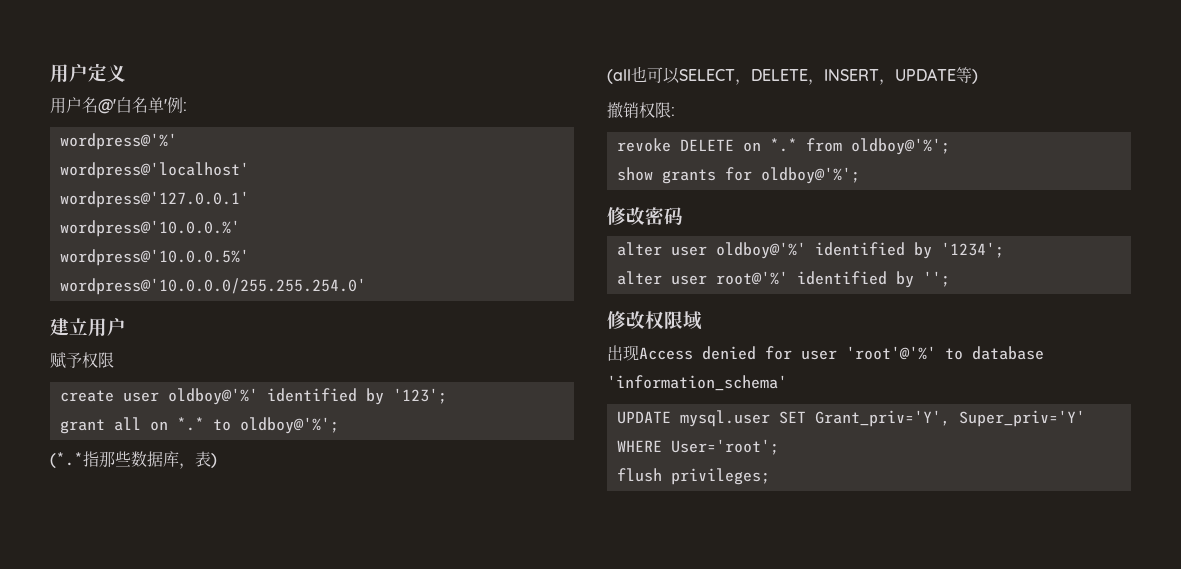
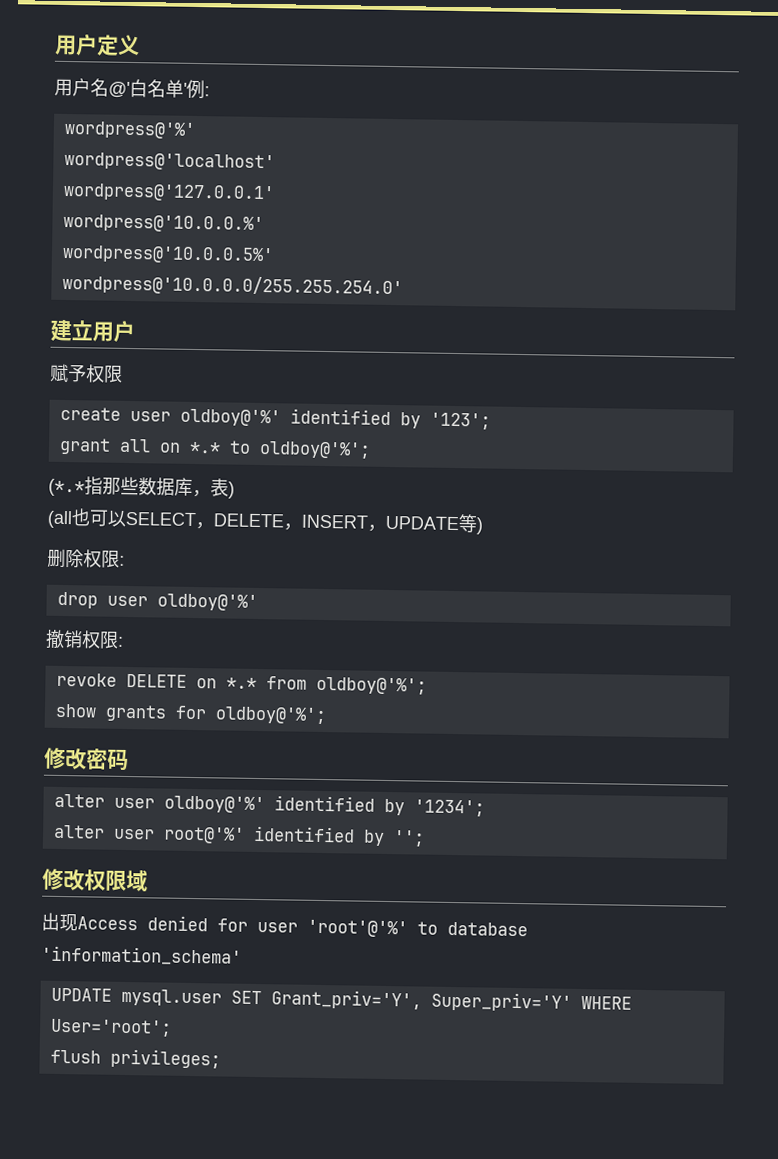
+ 删除权限:
+ drop user oldboy@'%'

